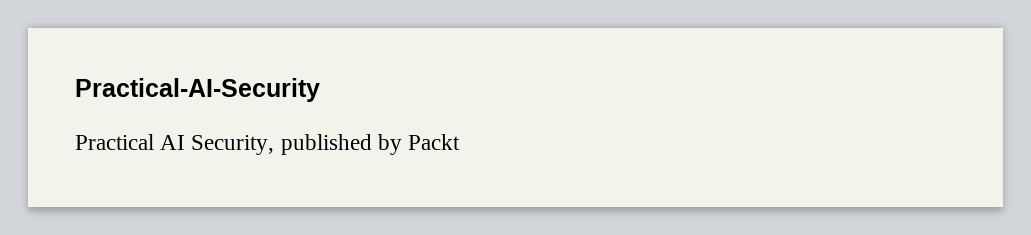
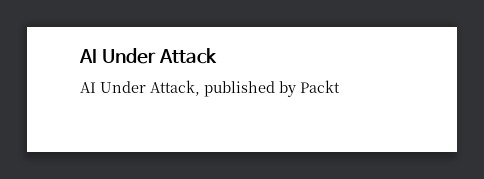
- Practical-AI-Security
- Practical AI Security, published by Packt
+ AI Under Attack
+ AI Under Attack, published by Packt

